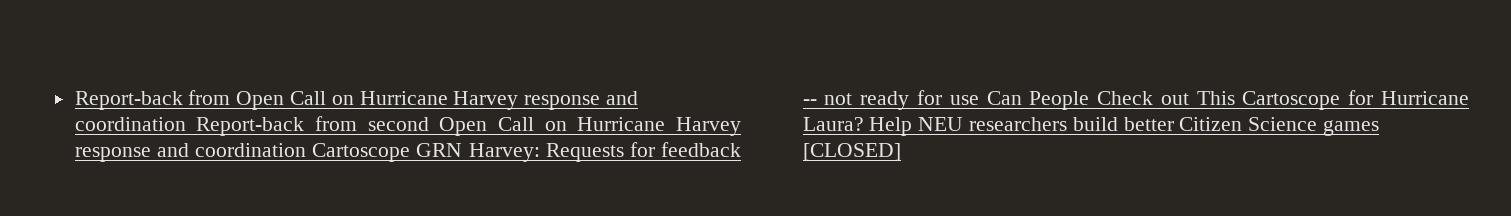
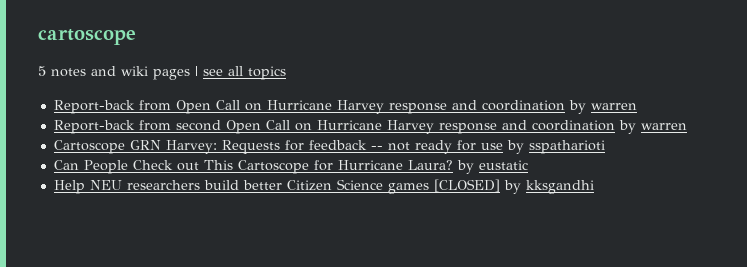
+ cartoscope
+ 5 notes and wiki pages | see all topics
- Report-back from Open Call on Hurricane Harvey response and coordination Report-back from second Open Call on Hurricane Harvey response and coordination Cartoscope GRN Harvey: Requests for feedback -- not ready for use Can People Check out This Cartoscope for Hurricane Laura? Help NEU researchers build better Citizen Science games [CLOSED]
+ Report-back from Open Call on Hurricane Harvey response and coordination by warren
+ Report-back from second Open Call on Hurricane Harvey response and coordination by warren
+ Cartoscope GRN Harvey: Requests for feedback -- not ready for use by sspatharioti
+ Can People Check out This Cartoscope for Hurricane Laura? by eustatic
+ Help NEU researchers build better Citizen Science games [CLOSED] by kksgandhi

